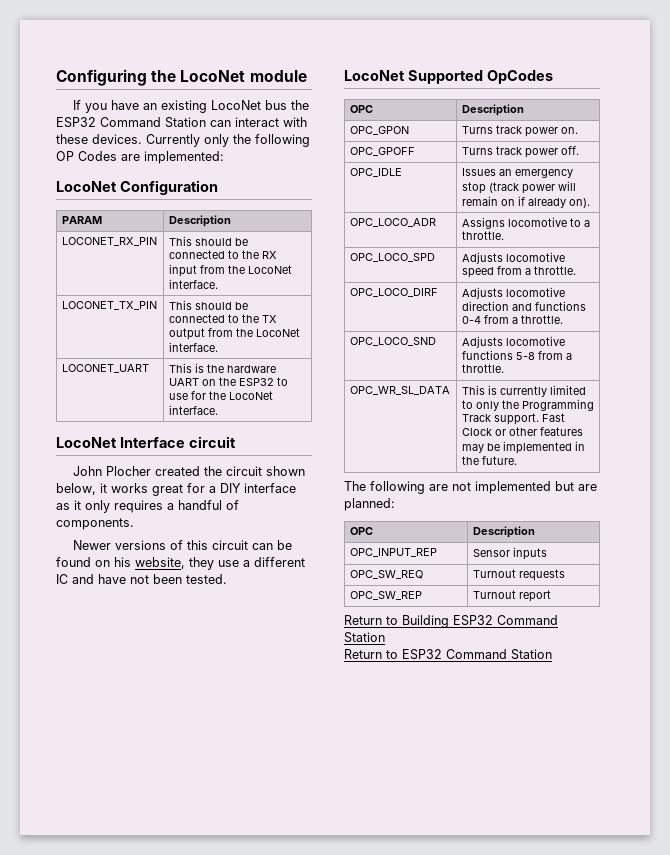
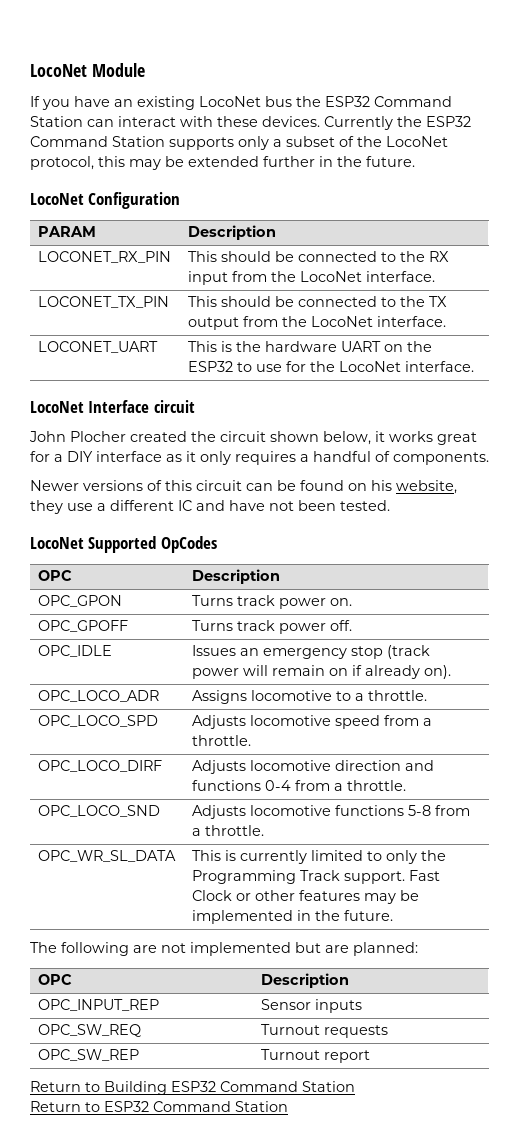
- Configuring the LocoNet module
+ LocoNet Module
- Currently only the following OP Codes are implemented:
+ Currently the ESP32 Command Station supports only a subset of the LocoNet protocol, this may be extended further in the future.

